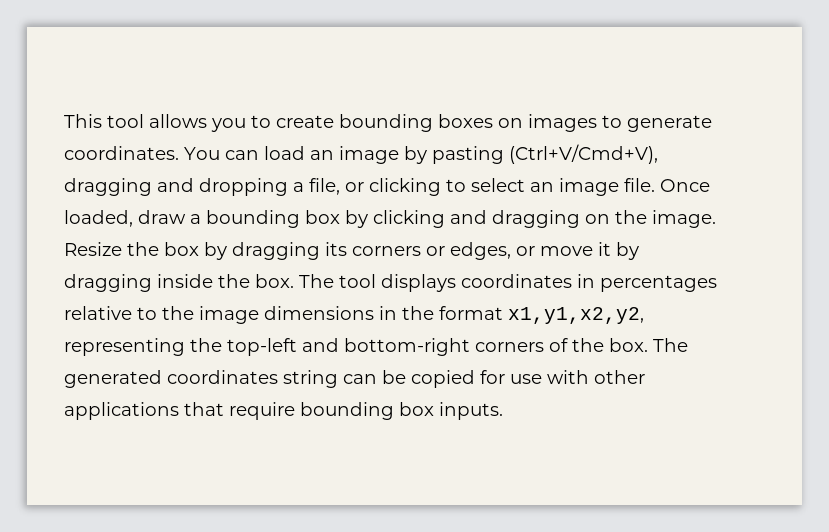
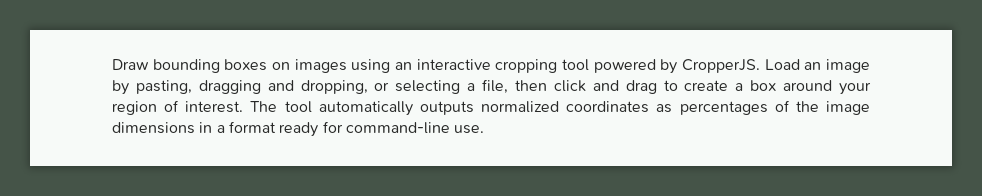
- This tool allows you to create bounding boxes on images to generate coordinates. You can load an image by pasting (Ctrl+V/Cmd+V), dragging and dropping a file, or clicking to select an image file. Once loaded, draw a bounding box by clicking and dragging on the image. Resize the box by dragging its corners or edges, or move it by dragging inside the box. The tool displays coordinates in percentages relative to the image dimensions in the format x1,y1,x2,y2, representing the top-left and bottom-right corners of the box. The generated coordinates string can be copied for use with other applications that require bounding box inputs.
+ Draw bounding boxes on images using an interactive cropping tool powered by CropperJS. Load an image by pasting, dragging and dropping, or selecting a file, then click and drag to create a box around your region of interest. The tool automatically outputs normalized coordinates as percentages of the image dimensions in a format ready for command-line use.

